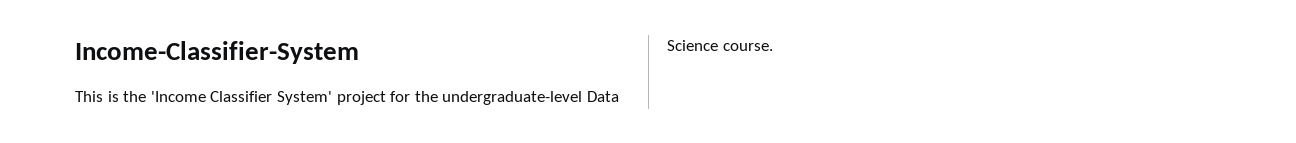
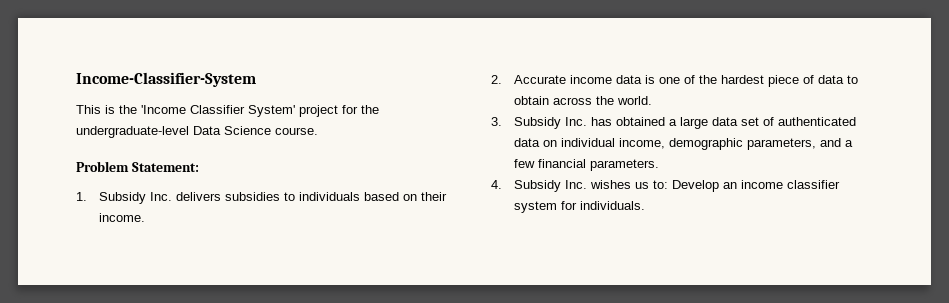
+ Problem Statement:
+ 1. Subsidy Inc. delivers subsidies to individuals based on their income.
+ 2. Accurate income data is one of the hardest piece of data to obtain across the world.
+ 3. Subsidy Inc. has obtained a large data set of authenticated data on individual income, demographic parameters, and a few financial parameters.
+ 4. Subsidy Inc. wishes us to: Develop an income classifier system for individuals.

